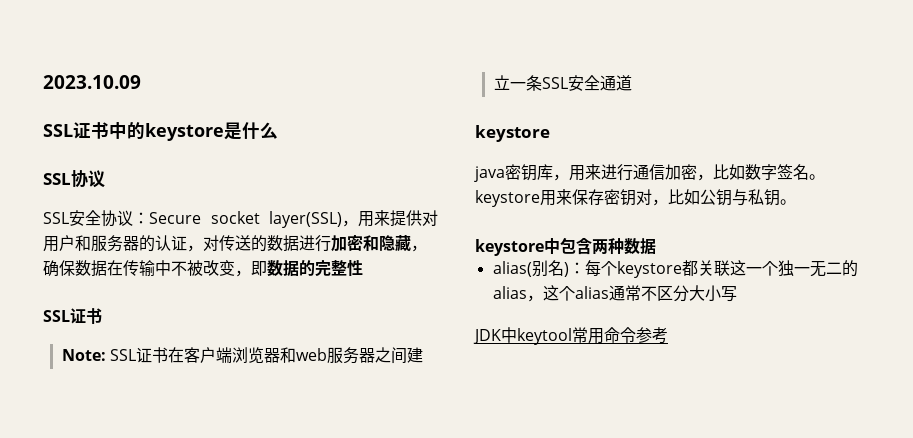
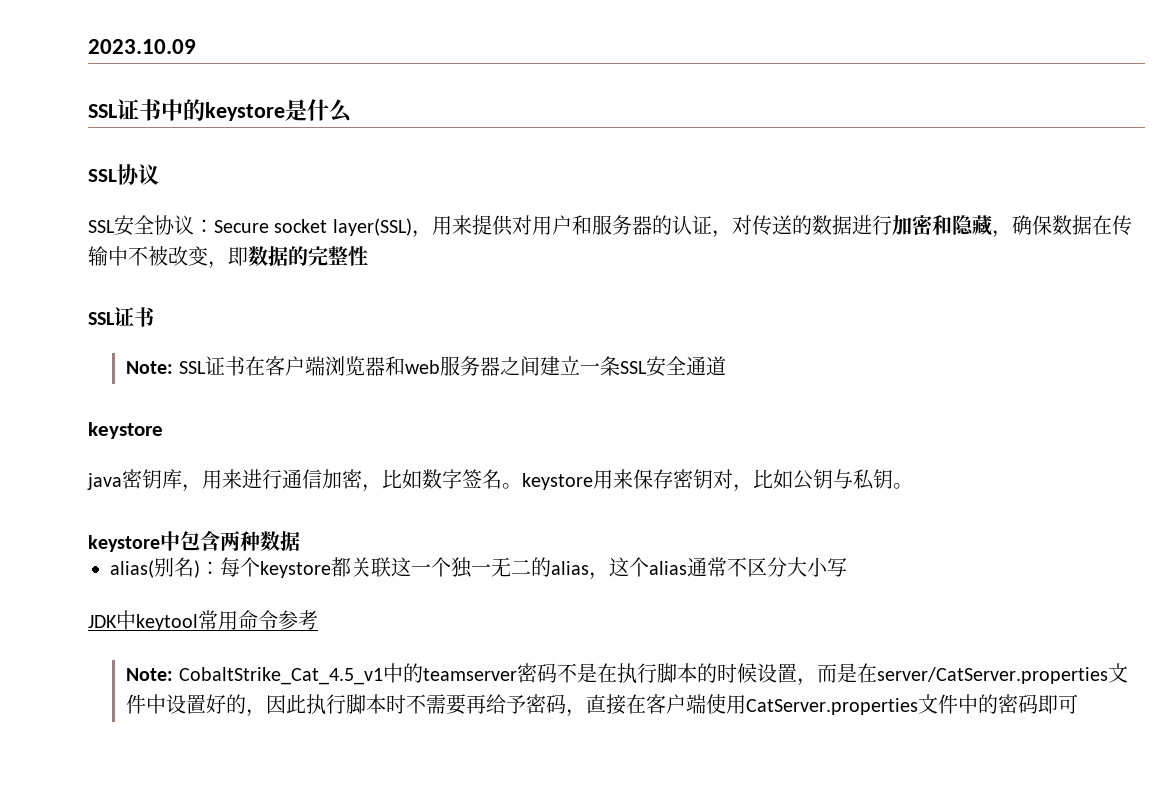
+ Note: CobaltStrike_Cat_4.5_v1中的teamserver密码不是在执行脚本的时候设置，而是在server/CatServer.properties文件中设置好的，因此执行脚本时不需要再给予密码，直接在客户端使用CatServer.properties文件中的密码即可

